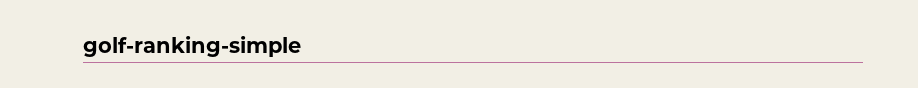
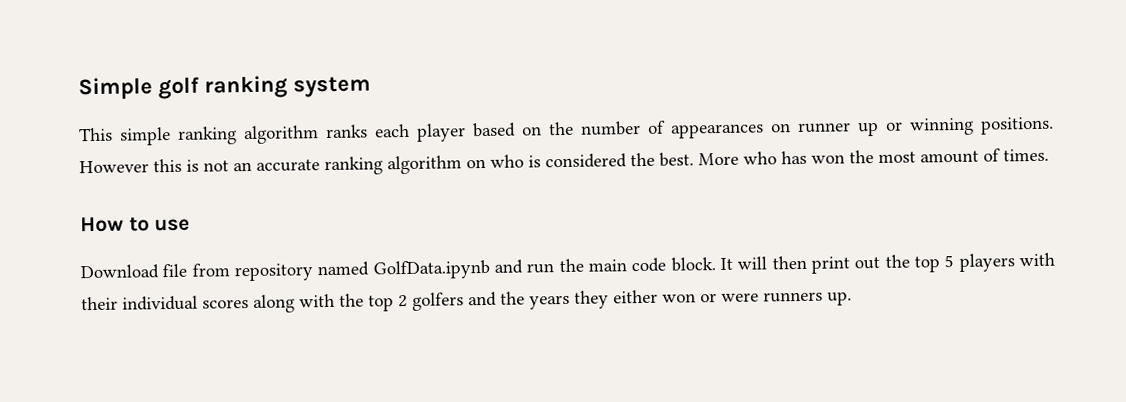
- golf-ranking-simple
+ Simple golf ranking system
+ This simple ranking algorithm ranks each player based on the number of appearances on runner up or winning positions. However this is not an accurate ranking algorithm on who is considered the best. More who has won the most amount of times.
+ How to use
+ Download file from repository named GolfData.ipynb and run the main code block. It will then print out the top 5 players with their individual scores along with the top 2 golfers and the years they either won or were runners up.

